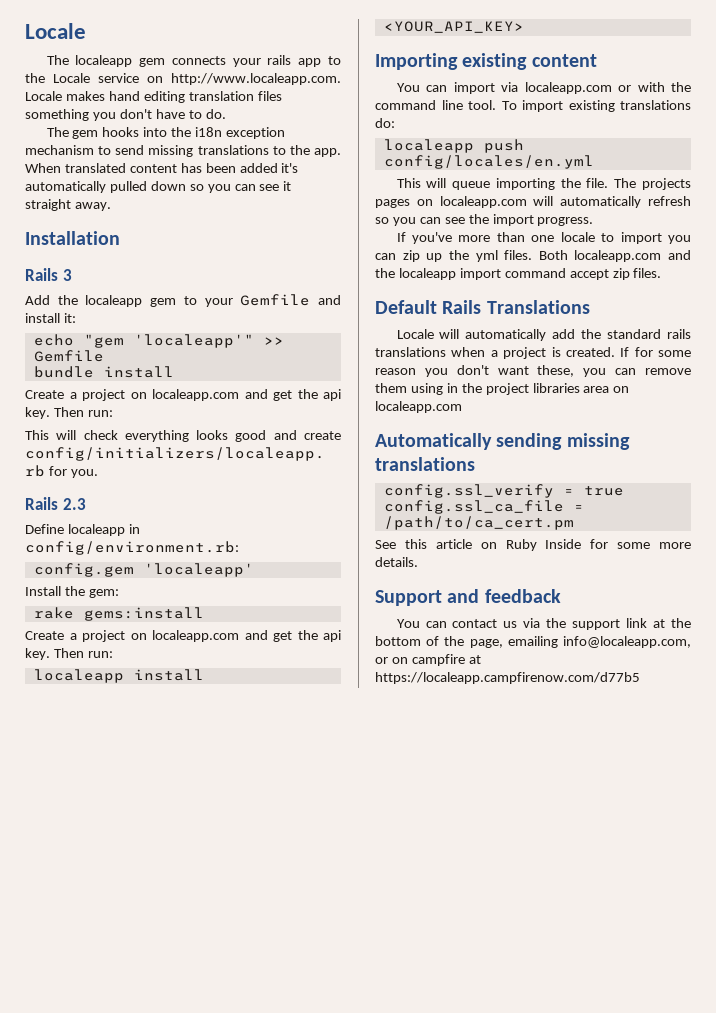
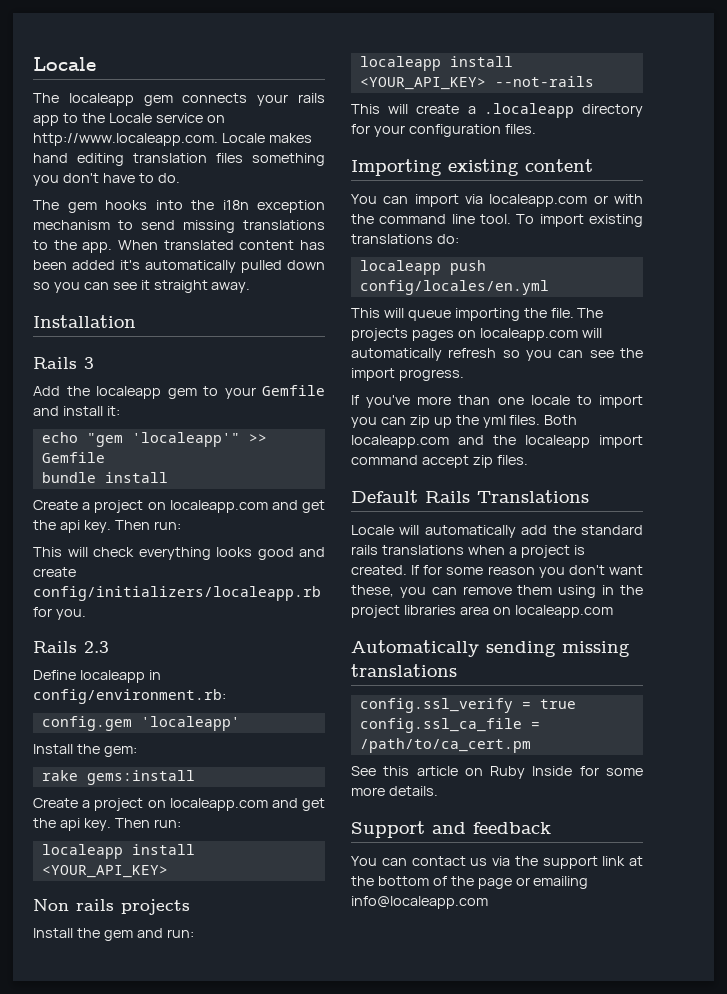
+ Non rails projects
+ Install the gem and run:
+ localeapp install <YOUR_API_KEY> --not-rails
+ This will create a .localeapp directory for your configuration files.
- You can contact us via the support link at the bottom of the page, emailing info@localeapp.com, or on campfire at https://localeapp.campfirenow.com/d77b5
+ You can contact us via the support link at the bottom of the page or emailing info@localeapp.com

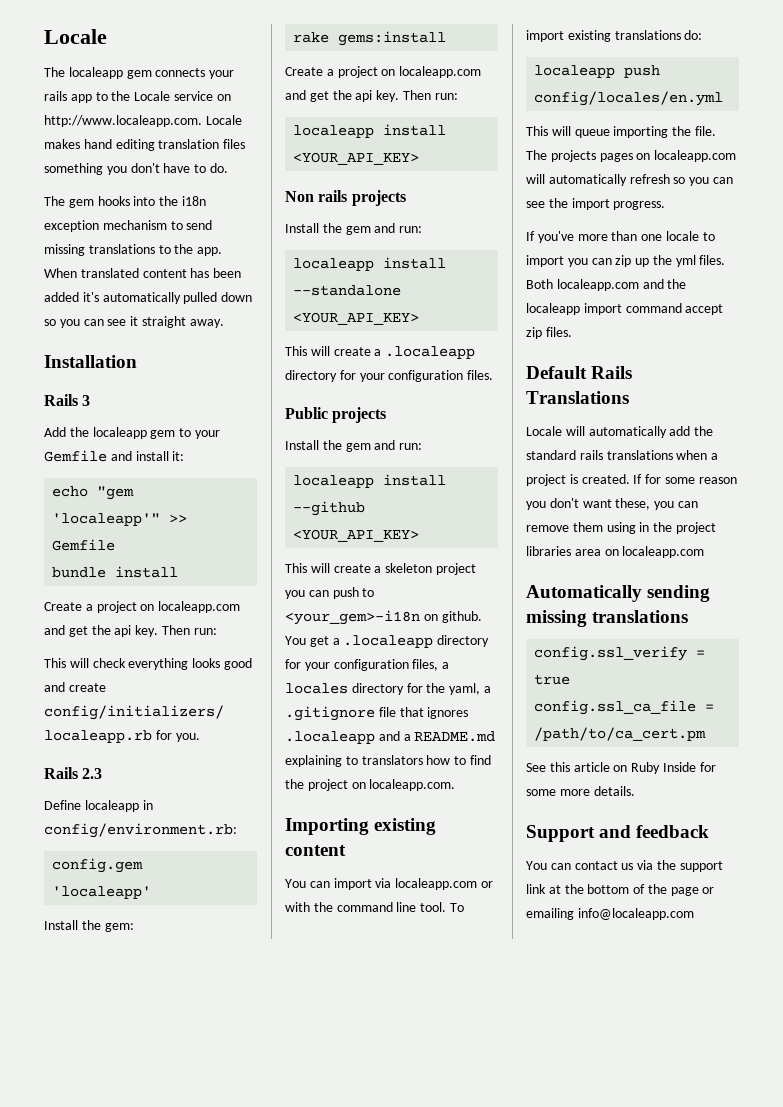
- localeapp install <YOUR_API_KEY> --not-rails
+ localeapp install --standalone <YOUR_API_KEY>
+ Public projects
+ Install the gem and run:
+ localeapp install --github <YOUR_API_KEY>
+ This will create a skeleton project you can push to <your_gem>-i18n on github. You get a .localeapp directory for your configuration files, a locales directory for the yaml, a .gitignore file that ignores .localeapp and a README.md explaining to translators how to find the project on localeapp.com.

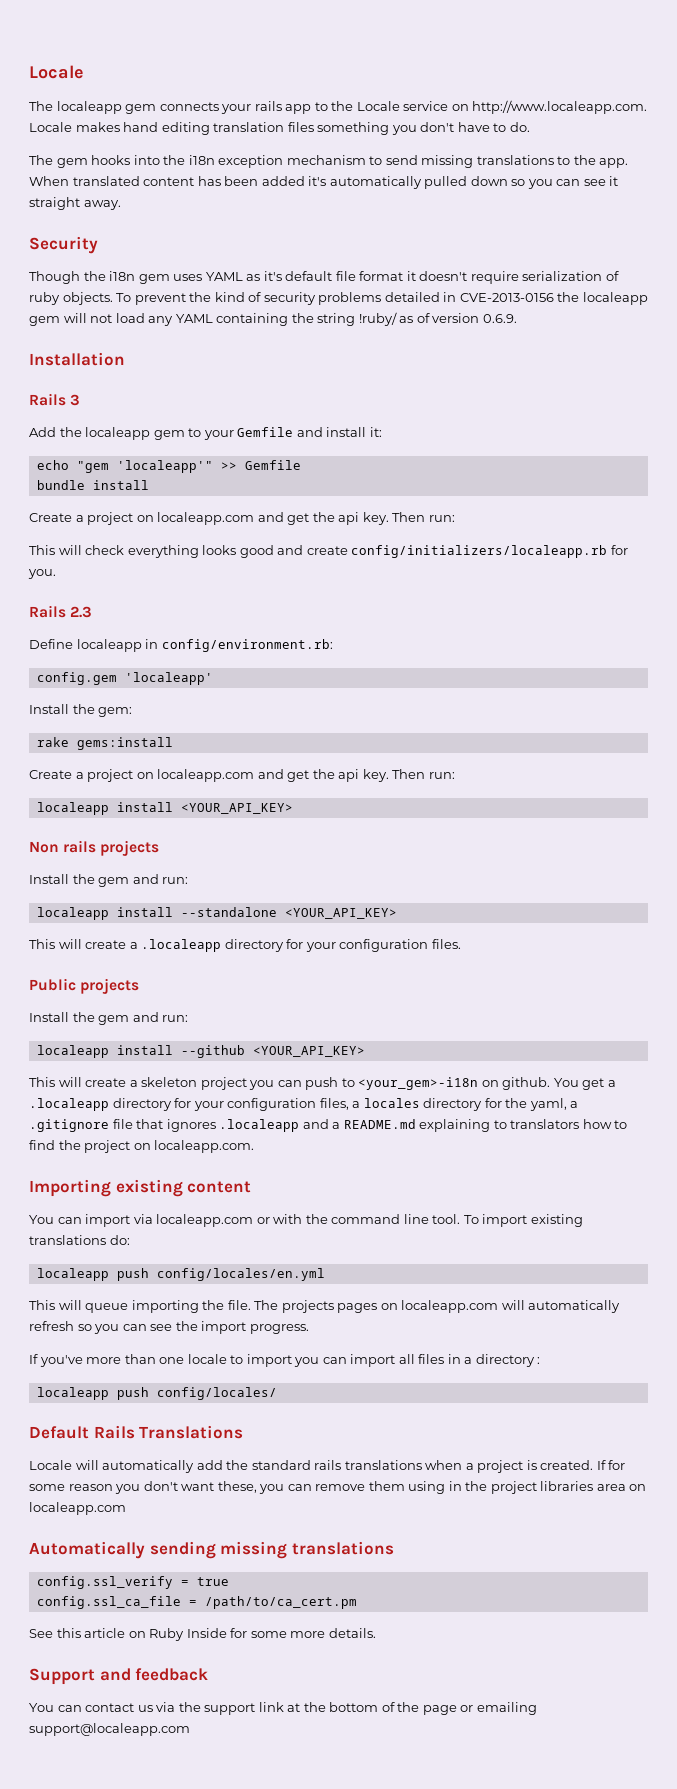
+ Security
+ Though the i18n gem uses YAML as it's default file format it doesn't require serialization of ruby objects. To prevent the kind of security problems detailed in CVE-2013-0156 the localeapp gem will not load any YAML containing the string !ruby/ as of version 0.6.9.
- If you've more than one locale to import you can zip up the yml files. Both localeapp.com and the localeapp import command accept zip files.
+ If you've more than one locale to import you can import all files in a directory :
+ localeapp push config/locales/
- You can contact us via the support link at the bottom of the page or emailing info@localeapp.com
+ You can contact us via the support link at the bottom of the page or emailing support@localeapp.com

